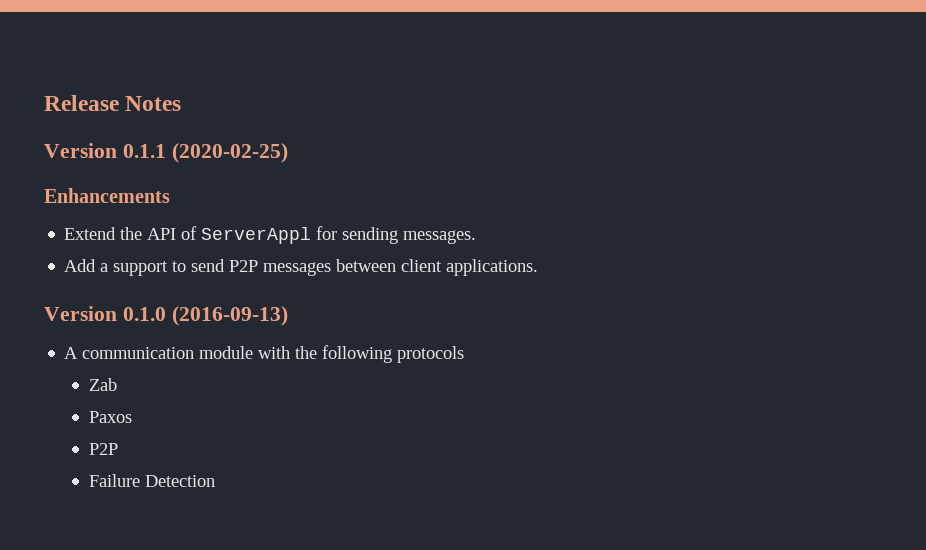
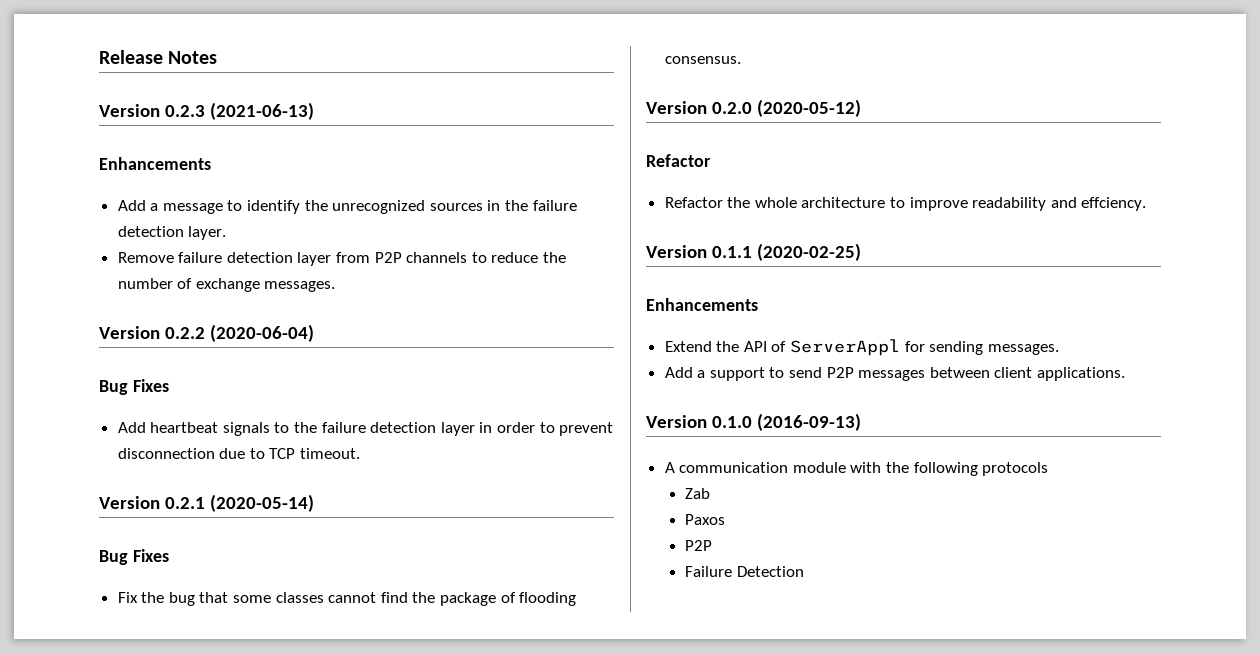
+ Version 0.2.3 (2021-06-13)
+ Enhancements
+ Add a message to identify the unrecognized sources in the failure detection layer.
+ Remove failure detection layer from P2P channels to reduce the number of exchange messages.
+ Version 0.2.2 (2020-06-04)
+ Bug Fixes
+ Add heartbeat signals to the failure detection layer in order to prevent disconnection due to TCP timeout.
+ Version 0.2.1 (2020-05-14)
+ Bug Fixes
+ Fix the bug that some classes cannot find the package of flooding consensus.
+ Version 0.2.0 (2020-05-12)
+ Refactor
+ Refactor the whole architecture to improve readability and effciency.

